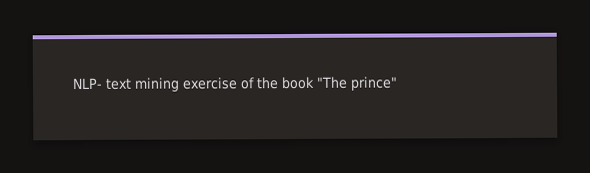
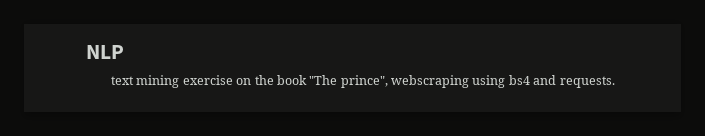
- NLP- text mining exercise of the book "The prince"
+ NLP
+ text mining exercise on the book "The prince", webscraping using bs4 and requests.

